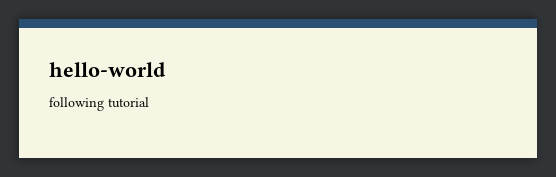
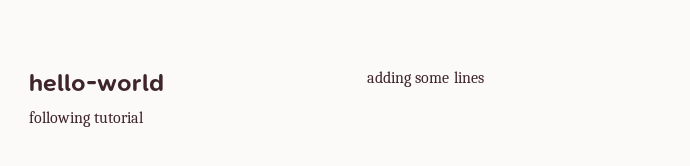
+ adding some lines

